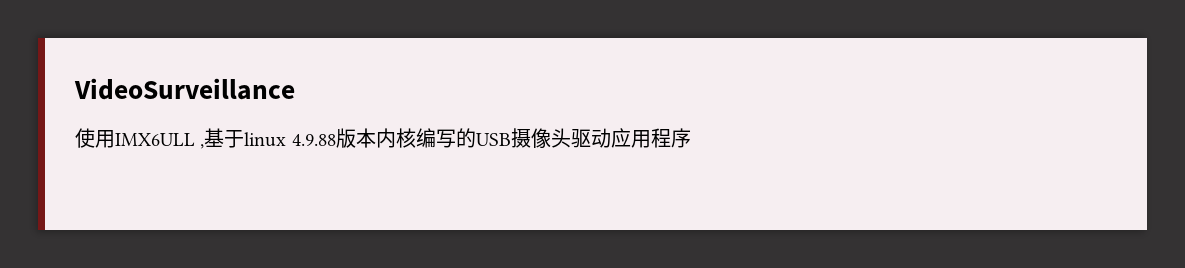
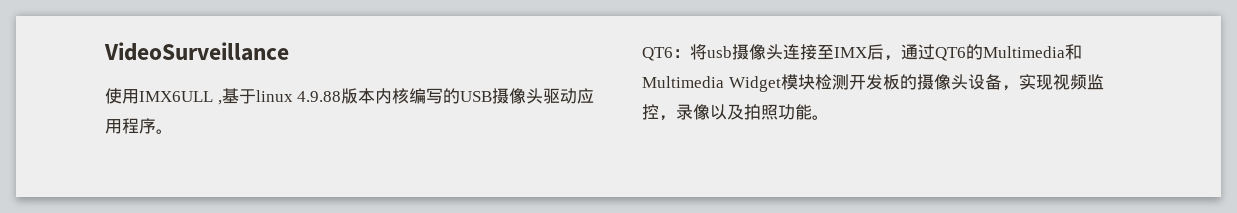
- 使用IMX6ULL ,基于linux 4.9.88版本内核编写的USB摄像头驱动应用程序
+ 使用IMX6ULL ,基于linux 4.9.88版本内核编写的USB摄像头驱动应用程序。
+ QT6：将usb摄像头连接至IMX后，通过QT6的Multimedia和Multimedia Widget模块检测开发板的摄像头设备，实现视频监控，录像以及拍照功能。

